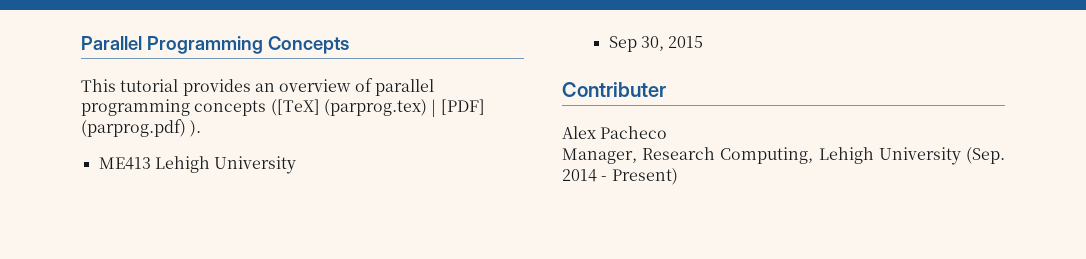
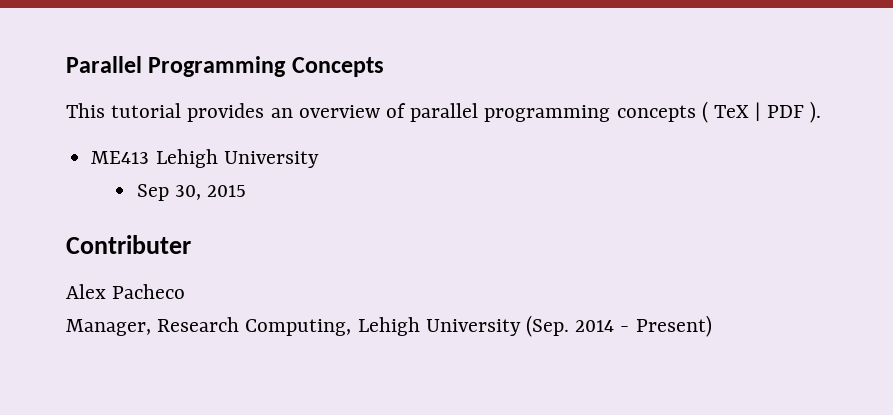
- This tutorial provides an overview of parallel programming concepts ([TeX] (parprog.tex) | [PDF] (parprog.pdf) ).
+ This tutorial provides an overview of parallel programming concepts ( TeX | PDF ).

